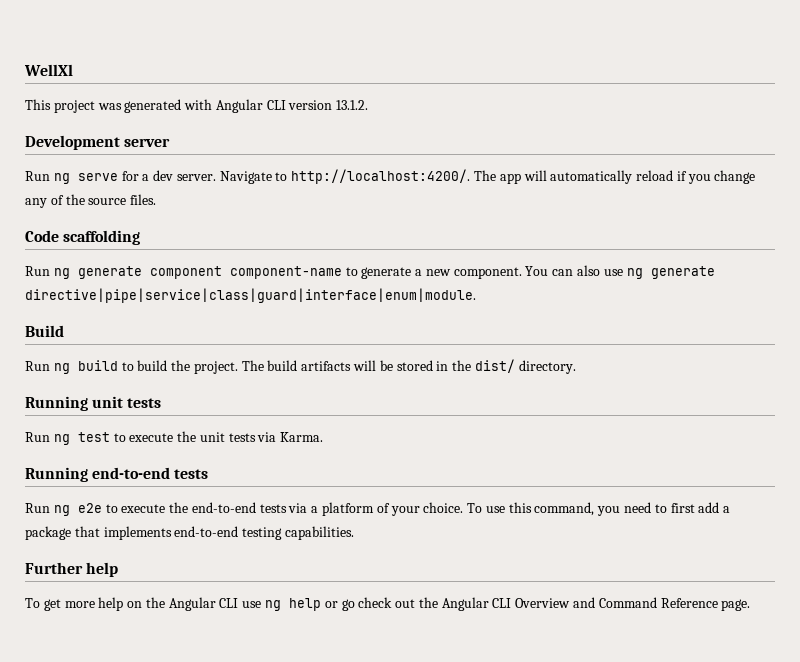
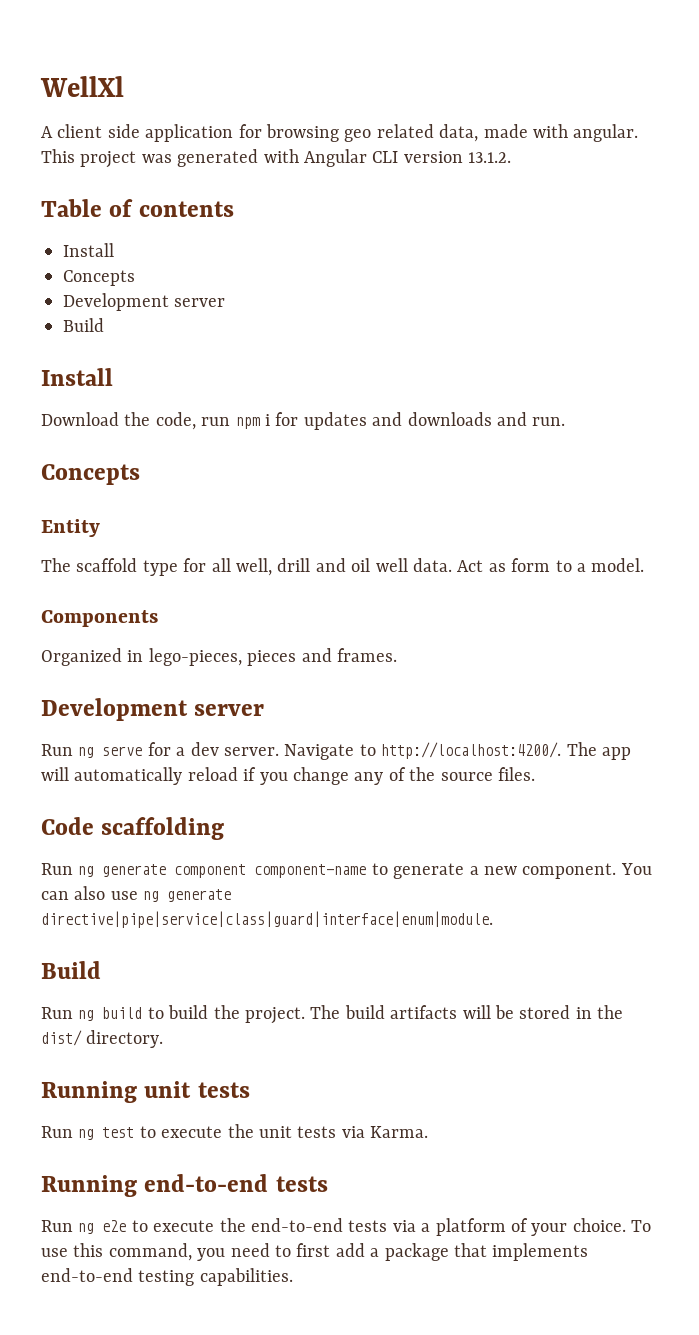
+ A client side application for browsing geo related data, made with angular.
+ Table of contents
+ Install
+ Concepts
+ Development server
+ Build
+ Install
+ Download the code, run npm i for updates and downloads and run.
+ Concepts
+ Entity
+ The scaffold type for all well, drill and oil well data. Act as form to a model.
+ Components
+ Organized in lego-pieces, pieces and frames.
- Further help
- To get more help on the Angular CLI use ng help or go check out the Angular CLI Overview and Command Reference page.

